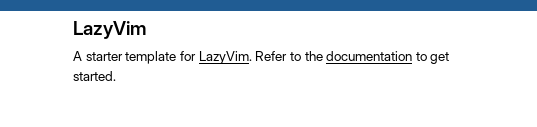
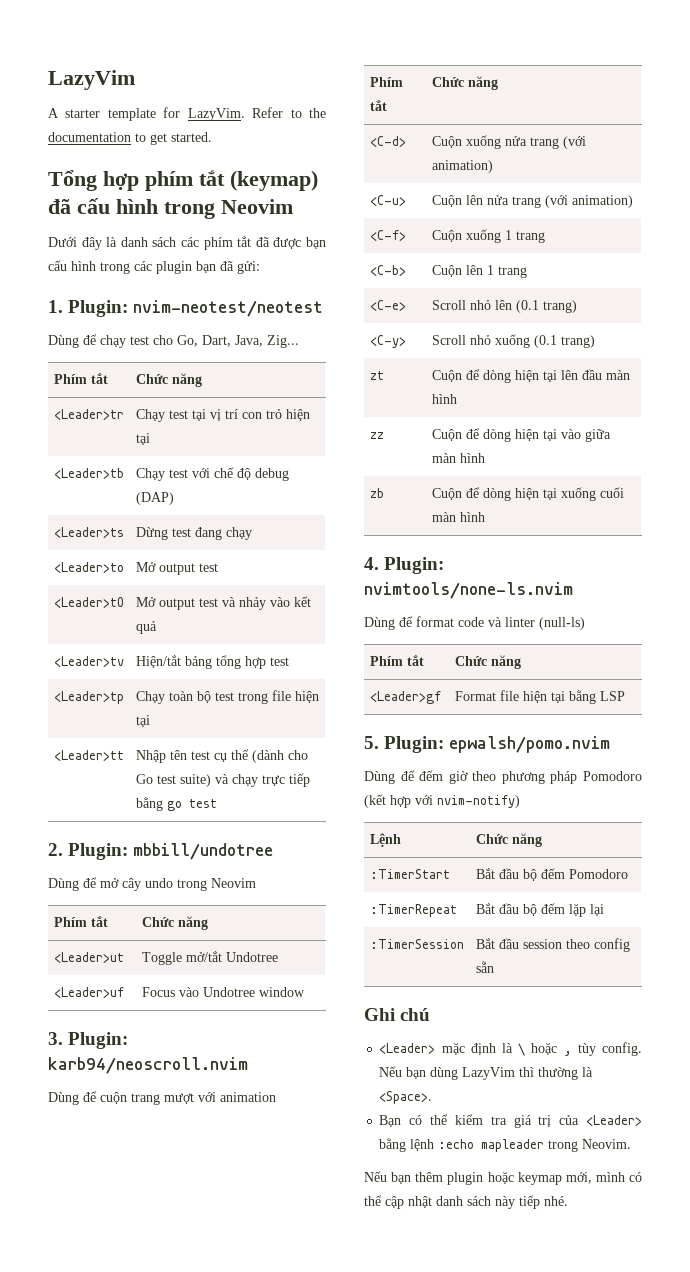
+ Tổng hợp phím tắt (keymap) đã cấu hình trong Neovim
+ Dưới đây là danh sách các phím tắt đã được bạn cấu hình trong các plugin bạn đã gửi:
+ 1. Plugin: nvim-neotest/neotest
+ Dùng để chạy test cho Go, Dart, Java, Zig...
+ Phím tắt | Chức năng
+ <Leader>tr | Chạy test tại vị trí con trỏ hiện tại
+ <Leader>tb | Chạy test với chế độ debug (DAP)
+ <Leader>ts | Dừng test đang chạy
+ <Leader>to | Mở output test
+ <Leader>tO | Mở output test và nhảy vào kết quả
+ <Leader>tv | Hiện/tắt bảng tổng hợp test
+ <Leader>tp | Chạy toàn bộ test trong file hiện tại
+ <Leader>tt | Nhập tên test cụ thể (dành cho Go test suite) và chạy trực tiếp bằng go test
+ 2. Plugin: mbbill/undotree
+ Dùng để mở cây undo trong Neovim
+ Phím tắt | Chức năng
+ <Leader>ut | Toggle mở/tắt Undotree
+ <Leader>uf | Focus vào Undotree window
+ 3. Plugin: karb94/neoscroll.nvim
+ Dùng để cuộn trang mượt với animation
+ Phím tắt | Chức năng
+ <C-d> | Cuộn xuống nửa trang (với animation)
+ <C-u> | Cuộn lên nửa trang (với animation)
+ <C-f> | Cuộn xuống 1 trang
+ <C-b> | Cuộn lên 1 trang
+ <C-e> | Scroll nhỏ lên (0.1 trang)
+ <C-y> | Scroll nhỏ xuống (0.1 trang)
+ zt | Cuộn để dòng hiện tại lên đầu màn hình
+ zz | Cuộn để dòng hiện tại vào giữa màn hình
+ zb | Cuộn để dòng hiện tại xuống cuối màn hình
+ 4. Plugin: nvimtools/none-ls.nvim
+ Dùng để format code và linter (null-ls)
+ Phím tắt | Chức năng
+ <Leader>gf | Format file hiện tại bằng LSP
+ 5. Plugin: epwalsh/pomo.nvim
+ Dùng để đếm giờ theo phương pháp Pomodoro (kết hợp với nvim-notify)
+ Lệnh | Chức năng
+ :TimerStart | Bắt đầu bộ đếm Pomodoro
+ :TimerRepeat | Bắt đầu bộ đếm lặp lại
+ :TimerSession | Bắt đầu session theo config sẵn
+ Ghi chú
+ <Leader> mặc định là \ hoặc , tùy config. Nếu bạn dùng LazyVim thì thường là <Space>.
+ Bạn có thể kiểm tra giá trị của <Leader> bằng lệnh :echo mapleader trong Neovim.
+ Nếu bạn thêm plugin hoặc keymap mới, mình có thể cập nhật danh sách này tiếp nhé.

